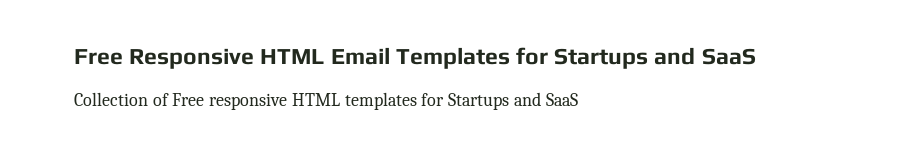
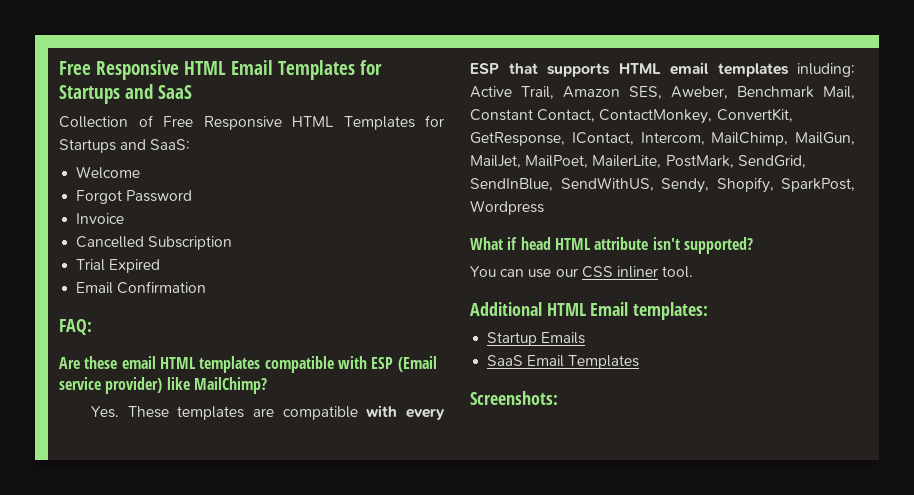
- Collection of Free responsive HTML templates for Startups and SaaS
+ Collection of Free Responsive HTML Templates for Startups and SaaS:
+ Welcome
+ Forgot Password
+ Invoice
+ Cancelled Subscription
+ Trial Expired
+ Email Confirmation
+ FAQ:
+ Are these email HTML templates compatible with ESP (Email service provider) like MailChimp?
+ Yes. These templates are compatible with every ESP that supports HTML email templates inluding: Active Trail, Amazon SES, Aweber, Benchmark Mail, Constant Contact, ContactMonkey, ConvertKit, GetResponse, IContact, Intercom, MailChimp, MailGun, MailJet, MailPoet, MailerLite, PostMark, SendGrid, SendInBlue, SendWithUS, Sendy, Shopify, SparkPost, Wordpress
+ What if head HTML attribute isn't supported?
+ You can use our CSS inliner tool.
+ Additional HTML Email templates:
+ Startup Emails
+ SaaS Email Templates
+ Screenshots:

